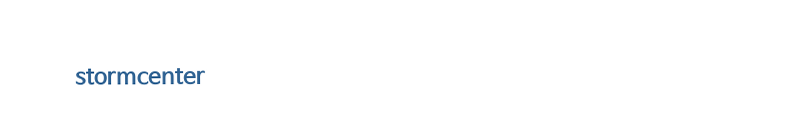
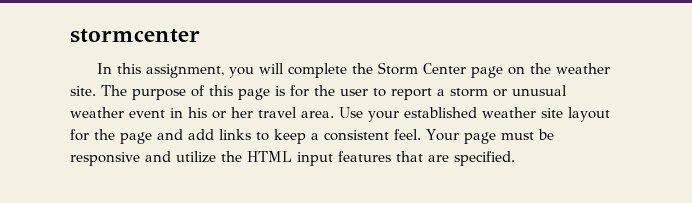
+ In this assignment, you will complete the Storm Center page on the weather site. The purpose of this page is for the user to report a storm or unusual weather event in his or her travel area. Use your established weather site layout for the page and add links to keep a consistent feel. Your page must be responsive and utilize the HTML input features that are specified.

